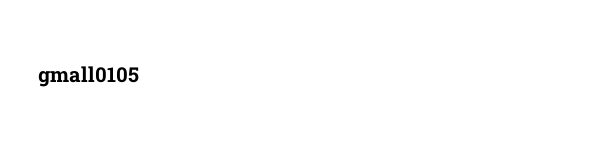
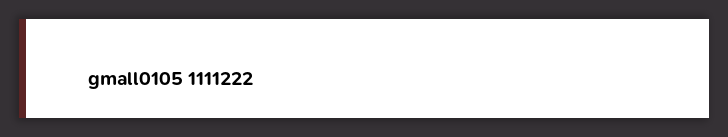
- gmall0105
+ gmall0105 1111222

